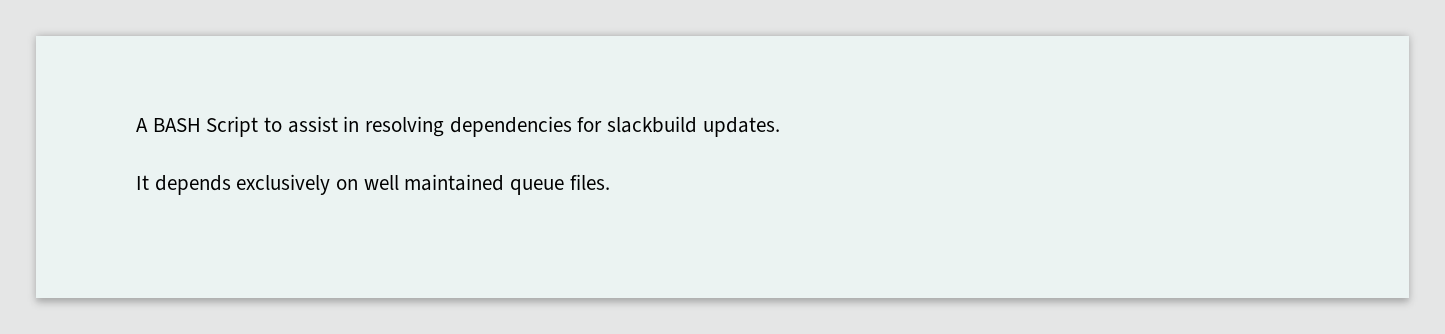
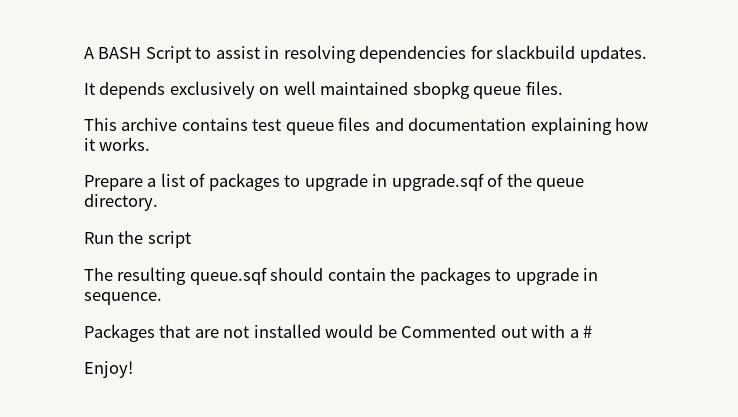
- It depends exclusively on well maintained queue files.
+ It depends exclusively on well maintained sbopkg queue files.
+ This archive contains test queue files and documentation explaining how it works.
+ Prepare a list of packages to upgrade in upgrade.sqf of the queue directory.
+ Run the script
+ The resulting queue.sqf should contain the packages to upgrade in sequence.
+ Packages that are not installed would be Commented out with a #
+ Enjoy!

